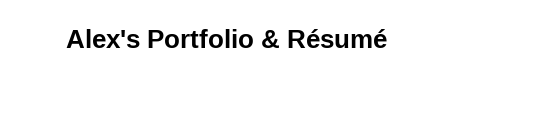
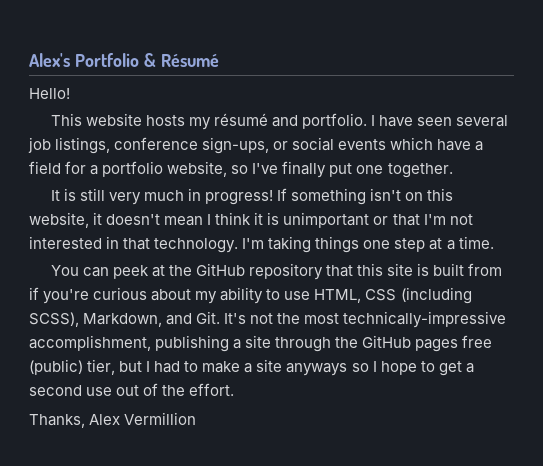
+ Hello!
+ This website hosts my résumé and portfolio. I have seen several job listings, conference sign-ups, or social events which have a field for a portfolio website, so I've finally put one together.
+ It is still very much in progress! If something isn't on this website, it doesn't mean I think it is unimportant or that I'm not interested in that technology. I'm taking things one step at a time.
+ You can peek at the GitHub repository that this site is built from if you're curious about my ability to use HTML, CSS (including SCSS), Markdown, and Git. It's not the most technically-impressive accomplishment, publishing a site through the GitHub pages free (public) tier, but I had to make a site anyways so I hope to get a second use out of the effort.
+ Thanks, Alex Vermillion

